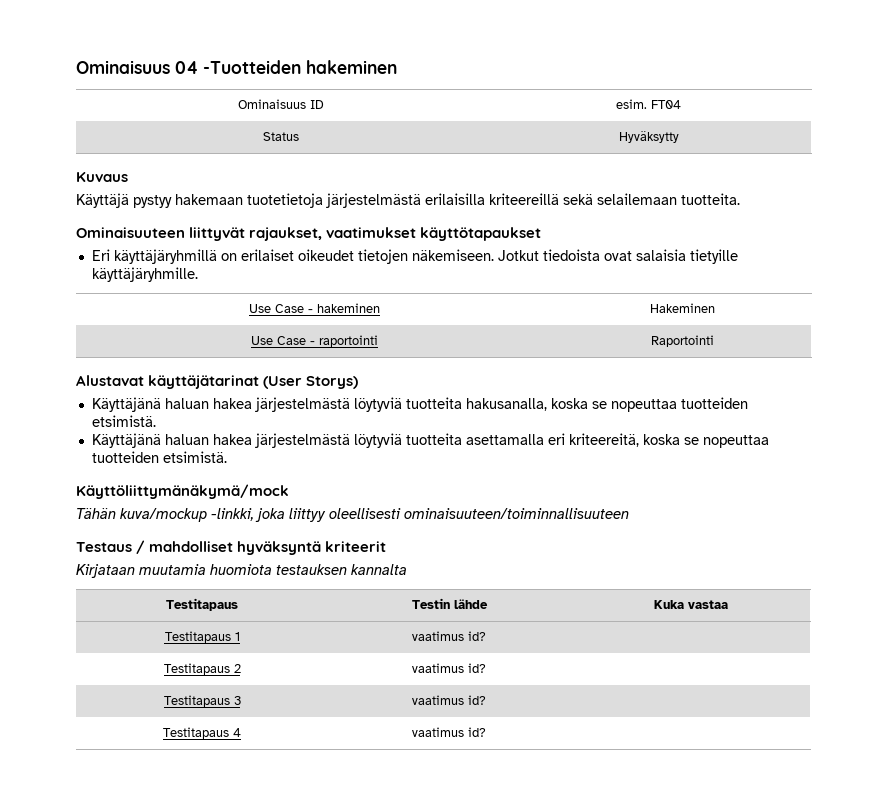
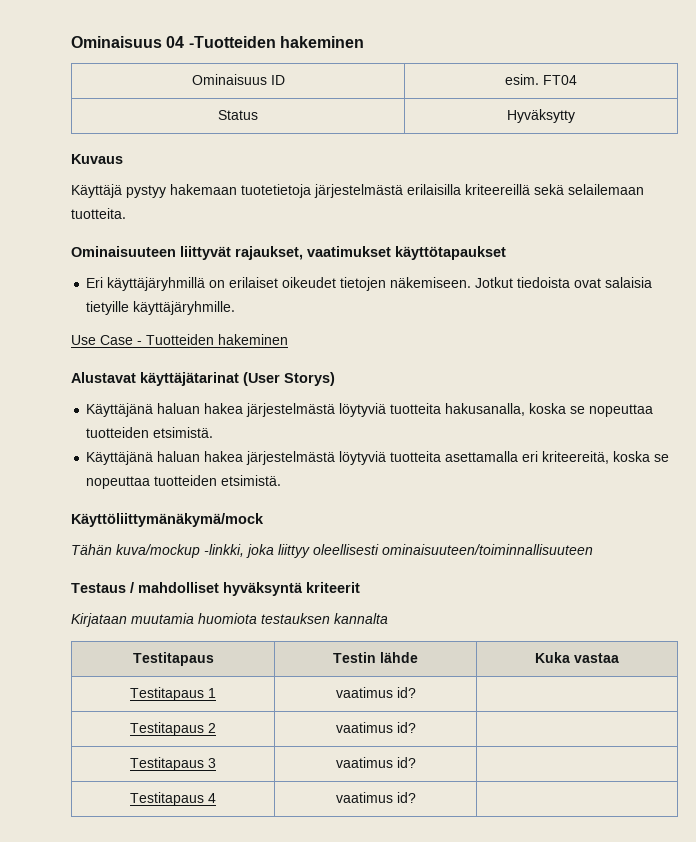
- Use Case - hakeminen | Hakeminen
- Use Case - raportointi | Raportointi
+ Use Case - Tuotteiden hakeminen

